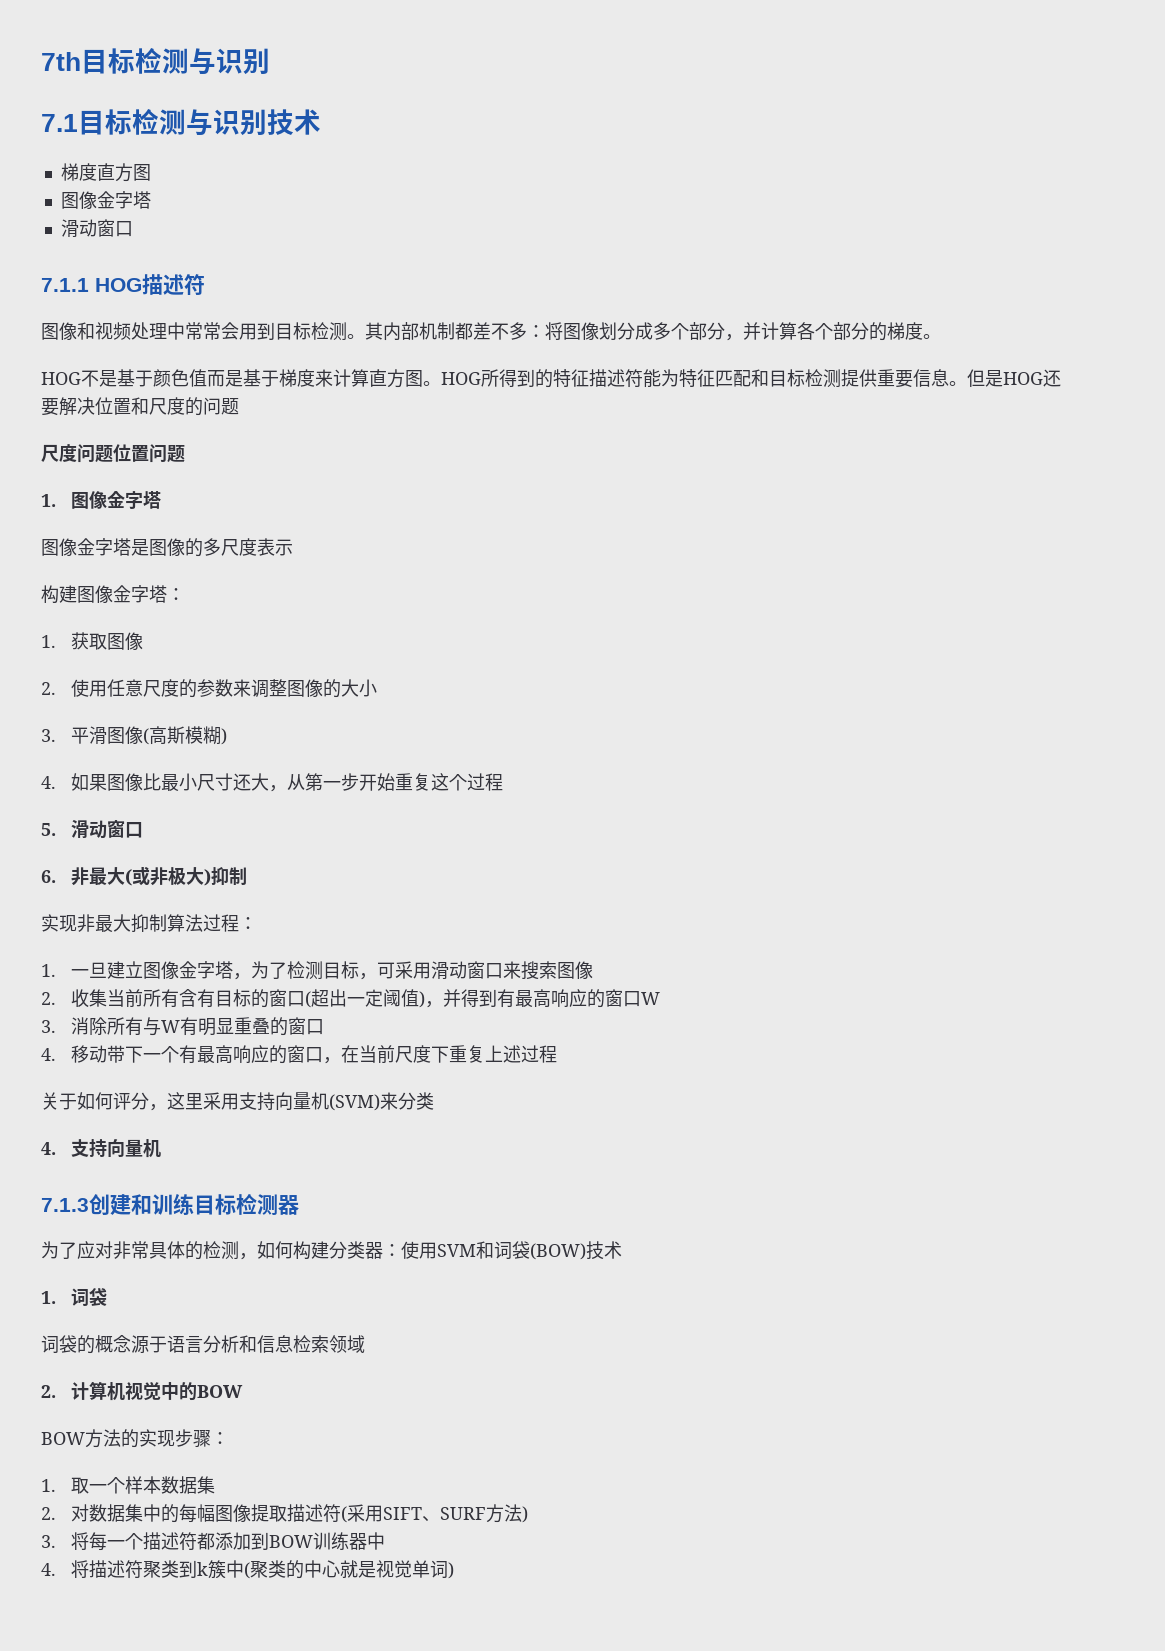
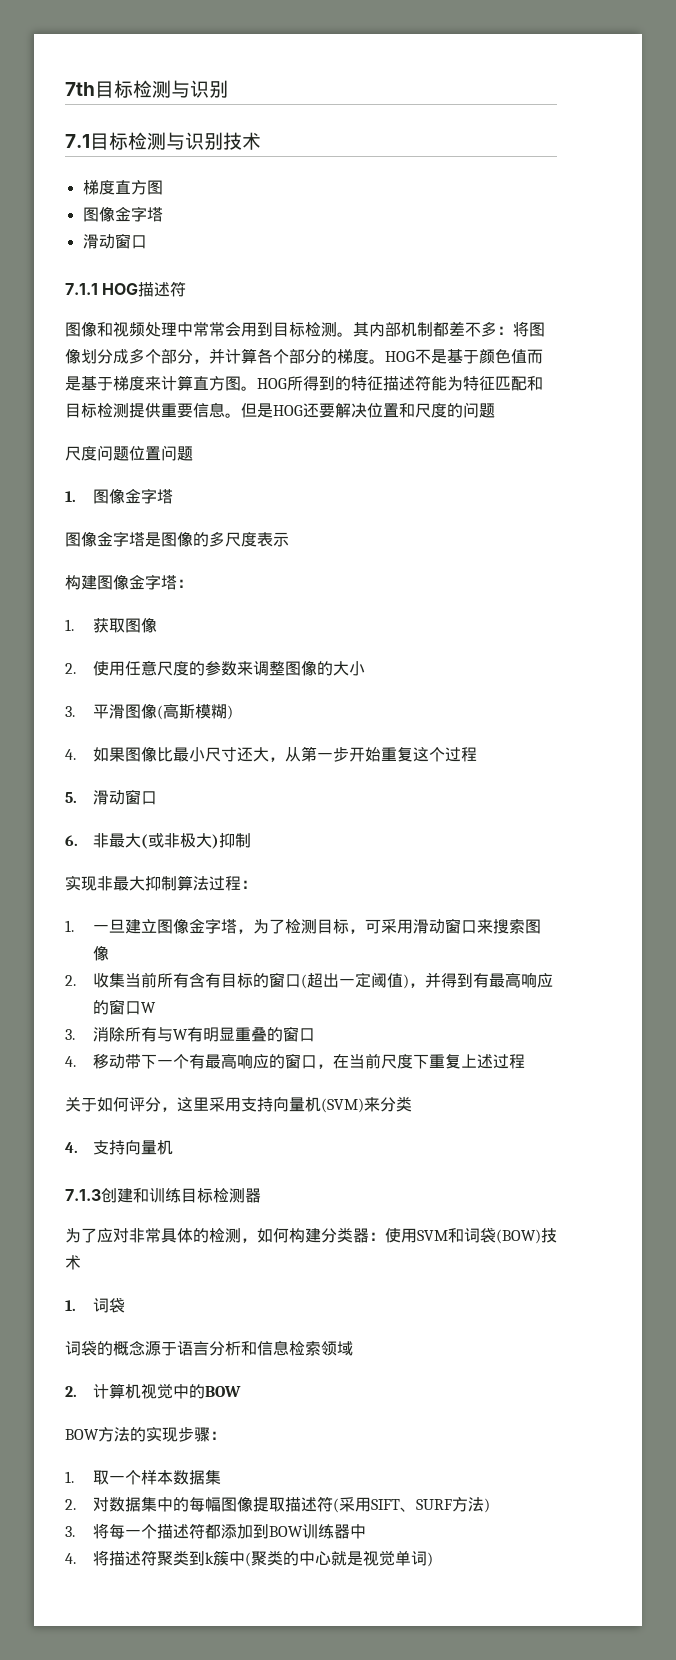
- 其内部机制都差不多：将图像划分成多个部分，并计算各个部分的梯度。
- HOG不是基于颜色值而是基于梯度来计算直方图。
+ 其内部机制都差不多：将图像划分成多个部分，并计算各个部分的梯度。HOG不是基于颜色值而是基于梯度来计算直方图。

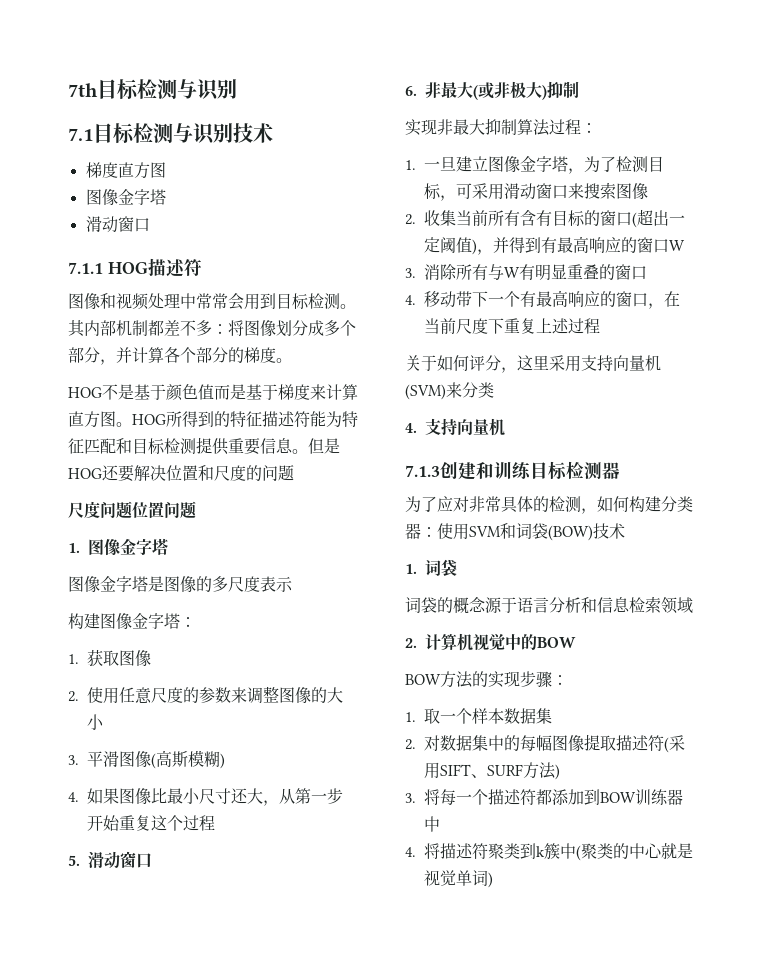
- 其内部机制都差不多：将图像划分成多个部分，并计算各个部分的梯度。HOG不是基于颜色值而是基于梯度来计算直方图。
+ 其内部机制都差不多：将图像划分成多个部分，并计算各个部分的梯度。
+ HOG不是基于颜色值而是基于梯度来计算直方图。

